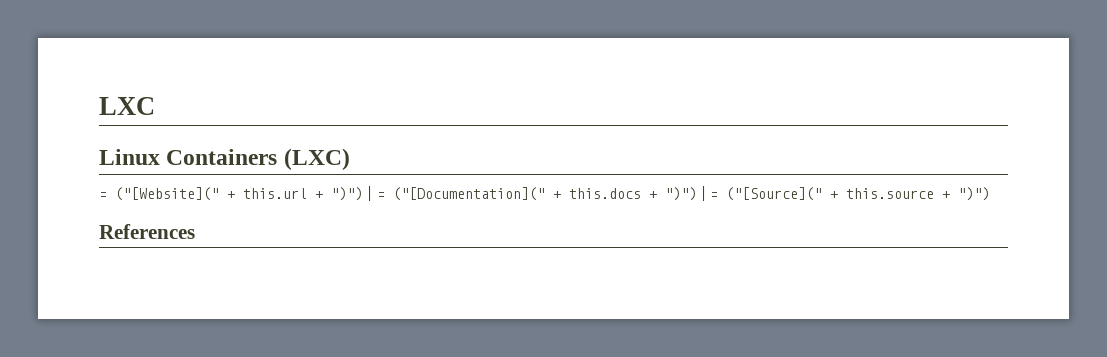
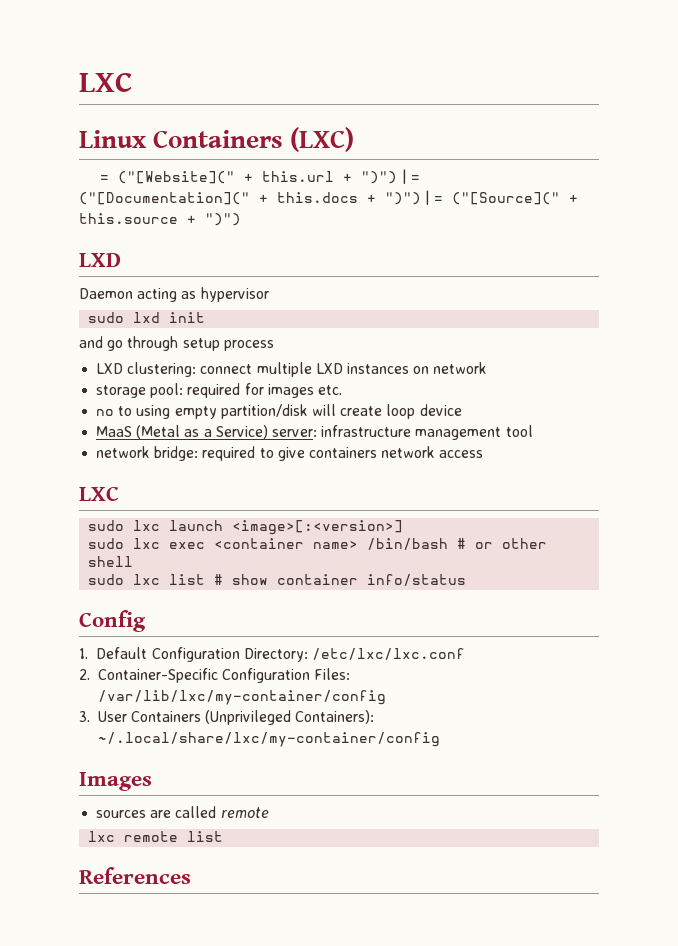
  = ("[Website](" + this.url + ")") | = ("[Documentation](" + this.docs + ")") | = ("[Source](" + this.source + ")")
+ LXD
+ Daemon acting as hypervisor
+ sudo lxd init
+ and go through setup process
+ LXD clustering: connect multiple LXD instances on network
+ storage pool: required for images etc.
+ no to using empty partition/disk will create loop device
+ MaaS (Metal as a Service) server: infrastructure management tool
+ network bridge: required to give containers network access
+ LXC
+ sudo lxc launch <image>[:<version>]
+ sudo lxc exec <container name> /bin/bash # or other shell
+ sudo lxc list # show container info/status
+ Config
+ 1. Default Configuration Directory: /etc/lxc/lxc.conf
+ 2. Container-Specific Configuration Files: /var/lib/lxc/my-container/config
+ 3. User Containers (Unprivileged Containers): ~/.local/share/lxc/my-container/config
+ Images
+ sources are called remote
+ lxc remote list

